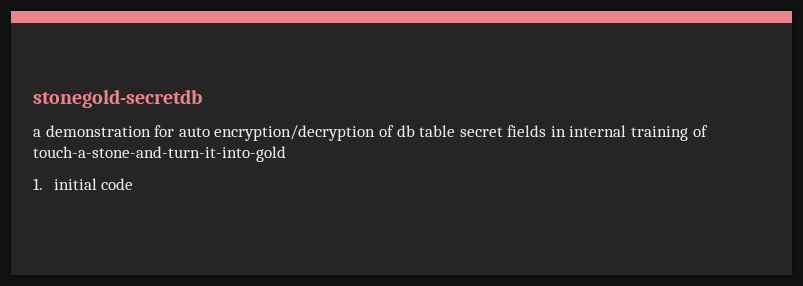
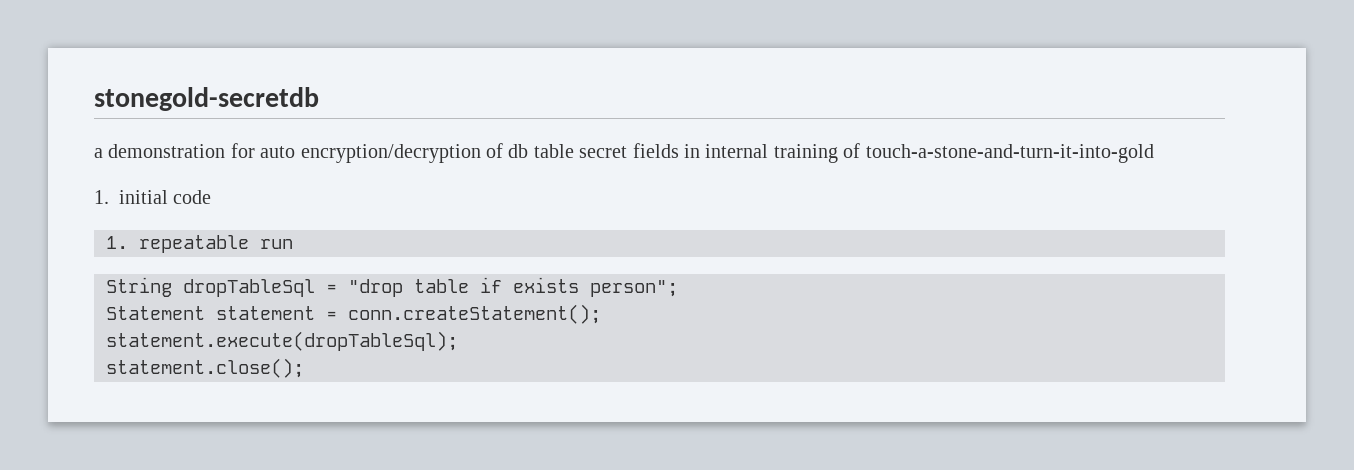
+ 1. repeatable run
+ String dropTableSql = "drop table if exists person";
+ Statement statement = conn.createStatement();
+ statement.execute(dropTableSql);
+ statement.close();

